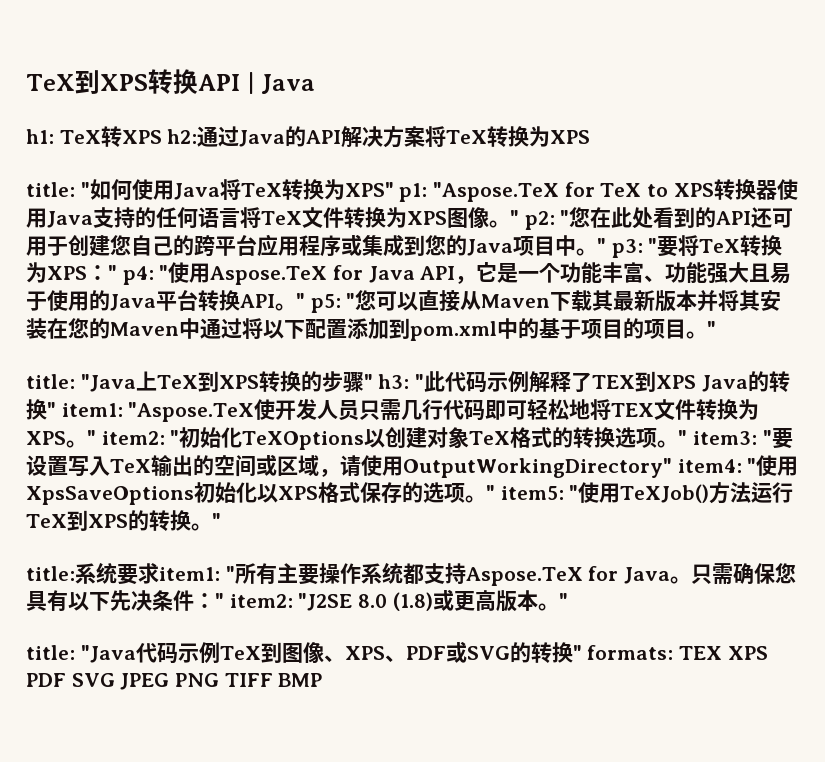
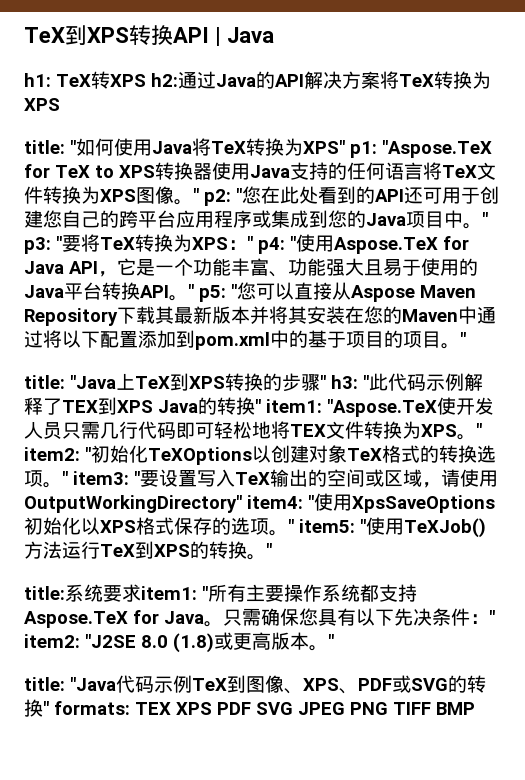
- " p5: "您可以直接从Maven下载其最新版本并将其安装在您的Maven中通过将以下配置添加到pom.xml中的基于项目的项目。
+ " p5: "您可以直接从Aspose Maven Repository下载其最新版本并将其安装在您的Maven中通过将以下配置添加到pom.xml中的基于项目的项目。

